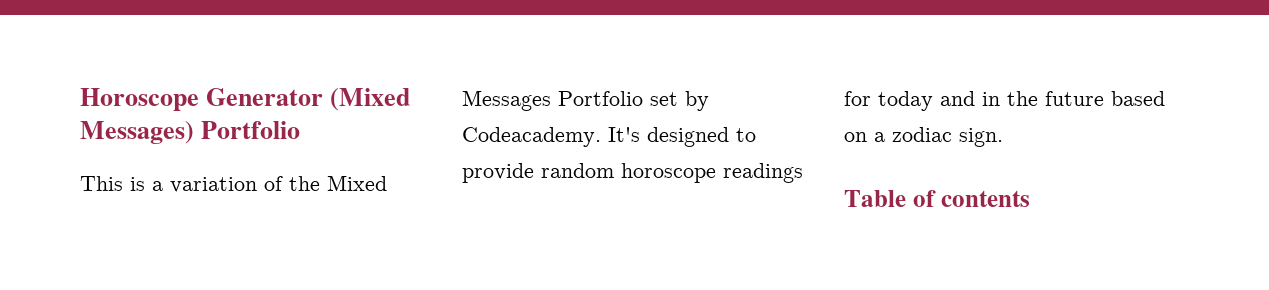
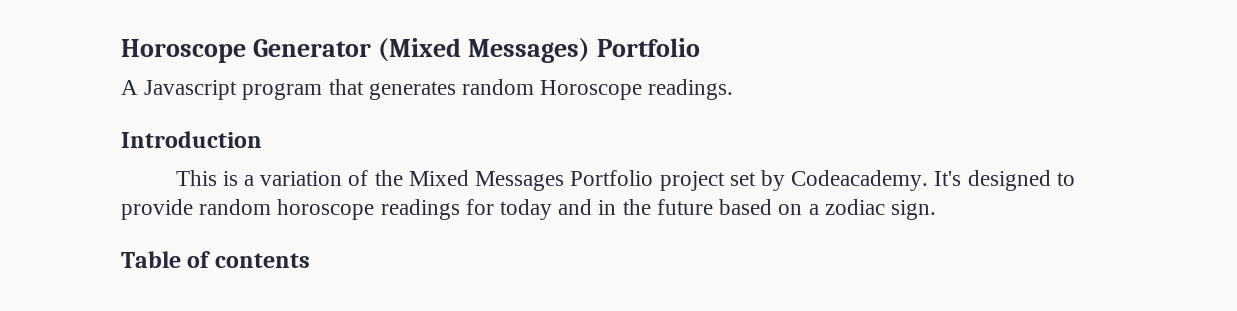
+ A Javascript program that generates random Horoscope readings.
+ Introduction
- This is a variation of the Mixed Messages Portfolio set by Codeacademy.
+ This is a variation of the Mixed Messages Portfolio project set by Codeacademy.

